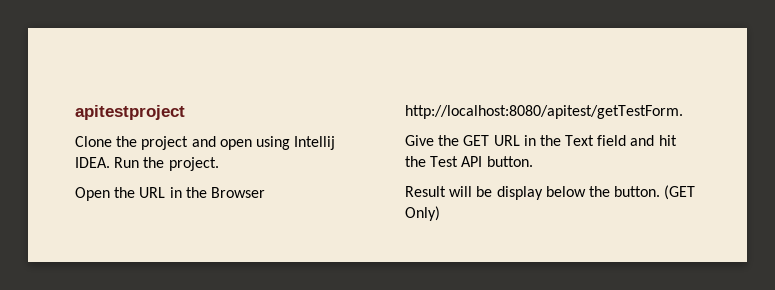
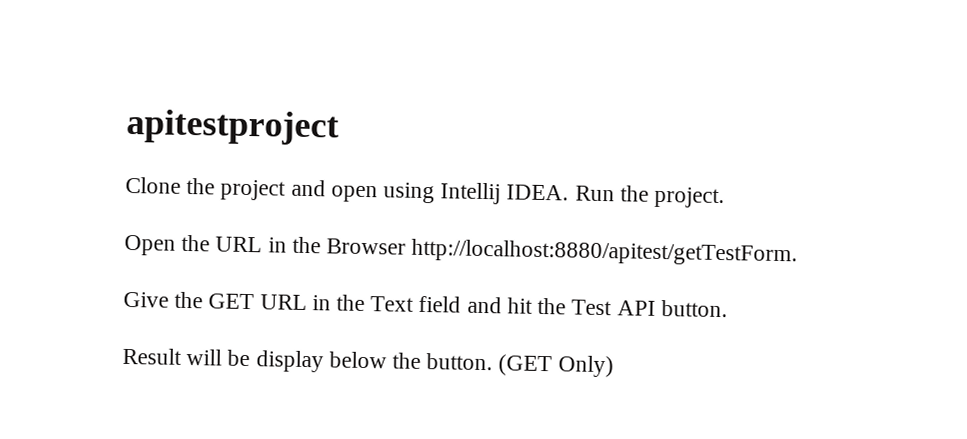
- Open the URL in the Browser http://localhost:8080/apitest/getTestForm.
+ Open the URL in the Browser http://localhost:8880/apitest/getTestForm.

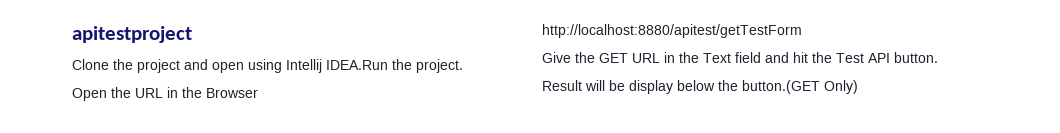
- Clone the project and open using Intellij IDEA. Run the project.
+ Clone the project and open using Intellij IDEA.Run the project.
- Open the URL in the Browser http://localhost:8880/apitest/getTestForm.
+ Open the URL in the Browser http://localhost:8880/apitest/getTestForm
- Result will be display below the button. (GET Only)
+ Result will be display below the button.(GET Only)

